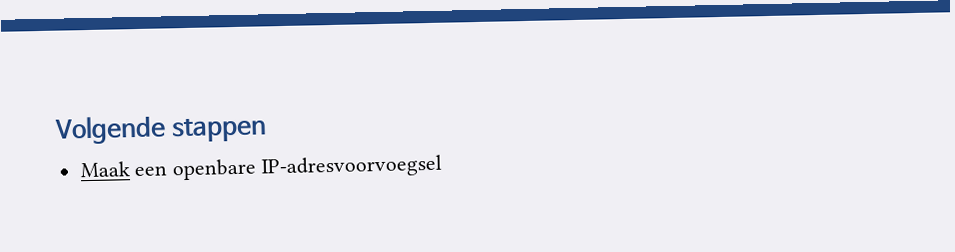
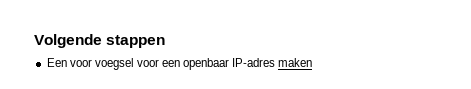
- Maak een openbare IP-adresvoorvoegsel
+ Een voor voegsel voor een openbaar IP-adres maken

